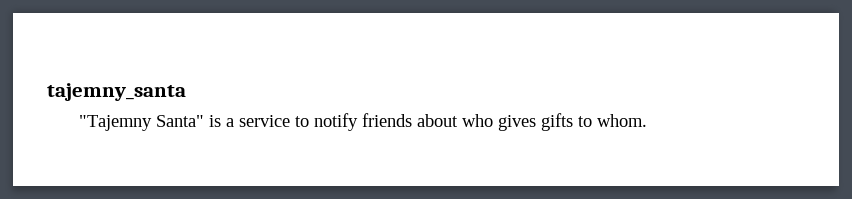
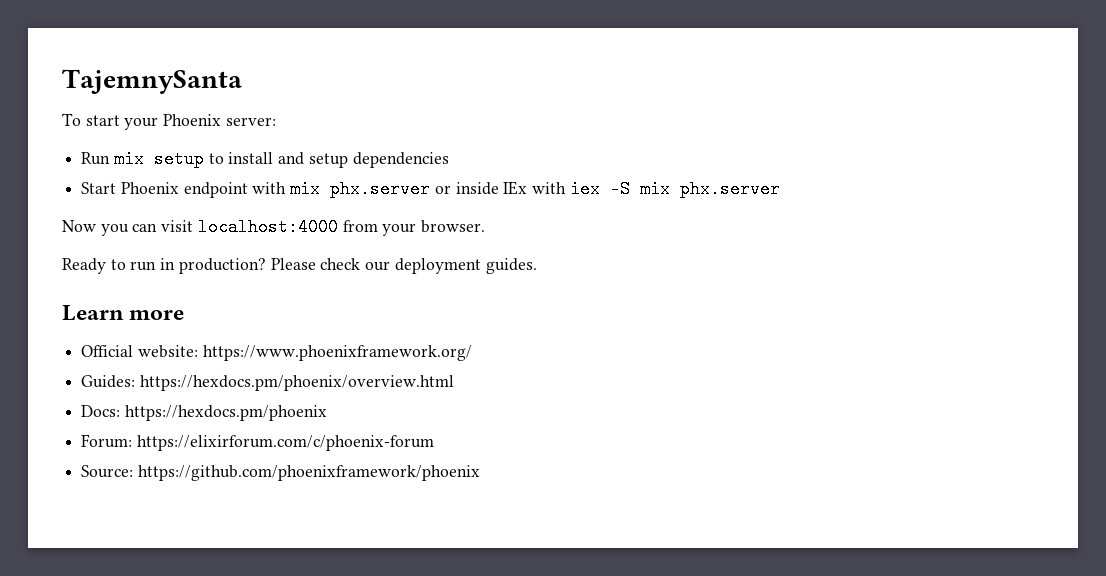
- tajemny_santa
- "Tajemny Santa" is a service to notify friends about who gives gifts to whom.
+ TajemnySanta
+ To start your Phoenix server:
+ Run mix setup to install and setup dependencies
+ Start Phoenix endpoint with mix phx.server or inside IEx with iex -S mix phx.server
+ Now you can visit localhost:4000 from your browser.
+ Ready to run in production? Please check our deployment guides.
+ Learn more
+ Official website: https://www.phoenixframework.org/
+ Guides: https://hexdocs.pm/phoenix/overview.html
+ Docs: https://hexdocs.pm/phoenix
+ Forum: https://elixirforum.com/c/phoenix-forum
+ Source: https://github.com/phoenixframework/phoenix

